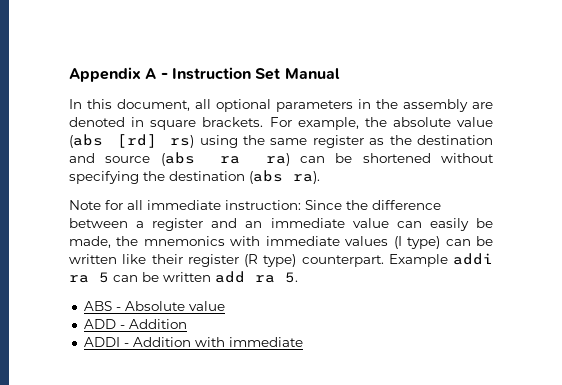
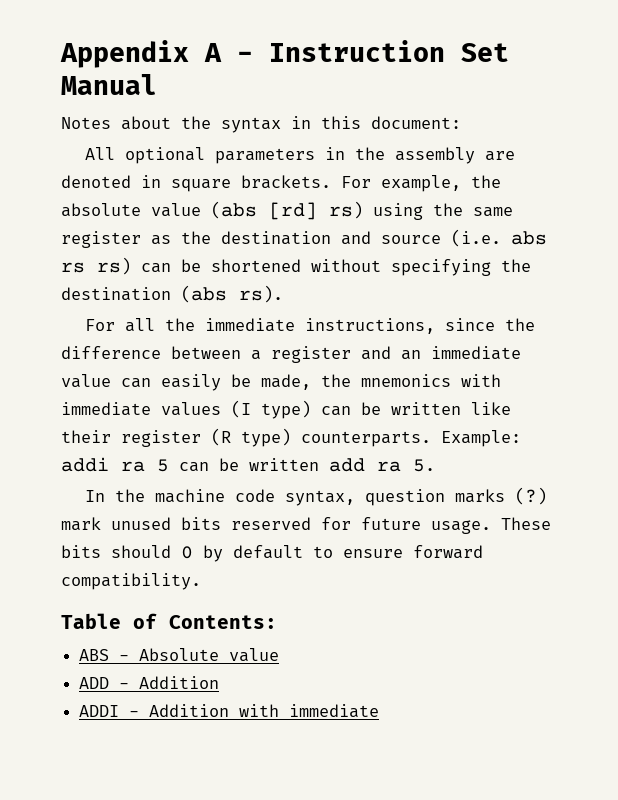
- In this document, all optional parameters in the assembly are denoted in square brackets.
+ Notes about the syntax in this document:
+ All optional parameters in the assembly are denoted in square brackets.
- For example, the absolute value (abs [rd] rs) using the same register as the destination and source (abs ra ra) can be shortened without specifying the destination (abs ra).
- Note for all immediate instruction: Since the difference between a register and an immediate value can easily be made, the mnemonics with immediate values (I type) can be written like their register (R type) counterpart. Example addi ra 5 can be written add ra 5.
+ For example, the absolute value (abs [rd] rs) using the same register as the destination and source (i.e. abs rs rs) can be shortened without specifying the destination (abs rs).
+ For all the immediate instructions, since the difference between a register and an immediate value can easily be made, the mnemonics with immediate values (I type) can be written like their register (R type) counterparts. Example: addi ra 5 can be written add ra 5.
+ In the machine code syntax, question marks (?) mark unused bits reserved for future usage. These bits should 0 by default to ensure forward compatibility.
+ Table of Contents:

